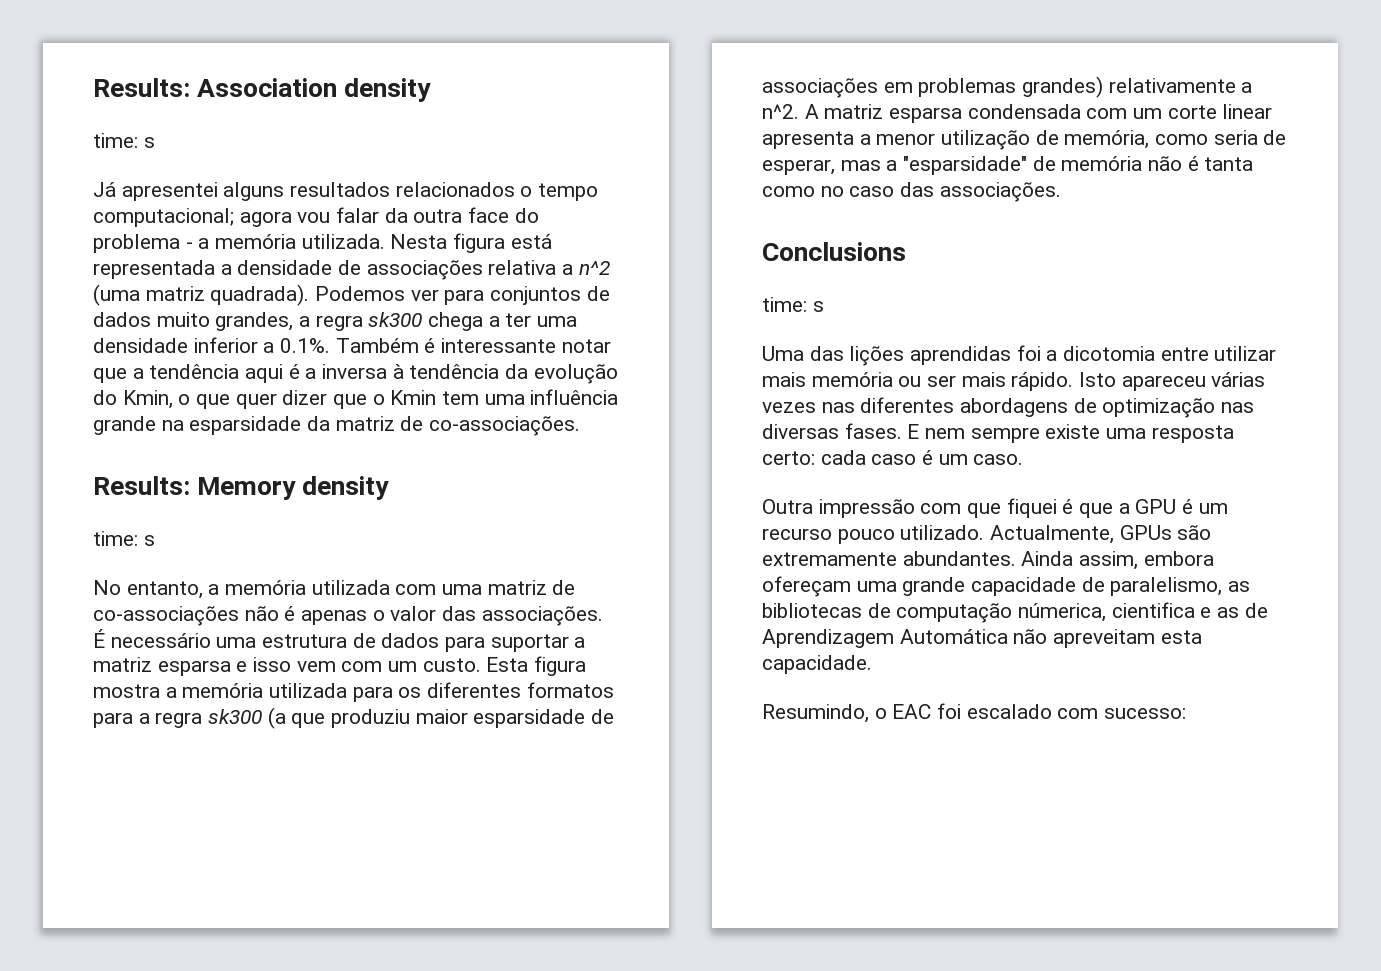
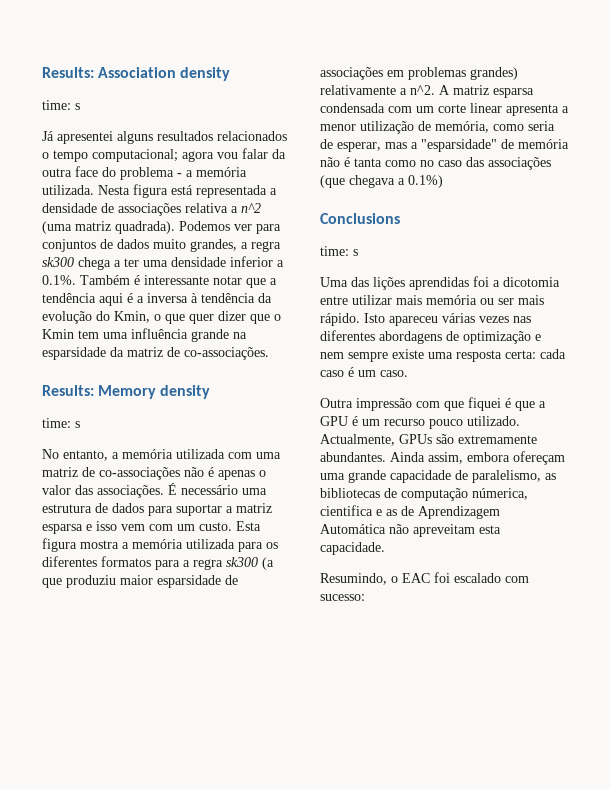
- A matriz esparsa condensada com um corte linear apresenta a menor utilização de memória, como seria de esperar, mas a "esparsidade" de memória não é tanta como no caso das associações.
+ A matriz esparsa condensada com um corte linear apresenta a menor utilização de memória, como seria de esperar, mas a "esparsidade" de memória não é tanta como no caso das associações (que chegava a 0.1%)
- Isto apareceu várias vezes nas diferentes abordagens de optimização nas diversas fases. E nem sempre existe uma resposta certo: cada caso é um caso.
+ Isto apareceu várias vezes nas diferentes abordagens de optimização e nem sempre existe uma resposta certa: cada caso é um caso.

